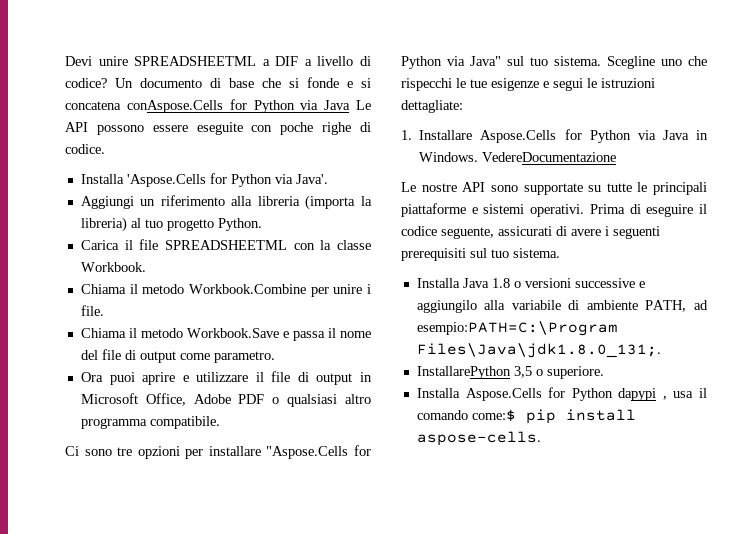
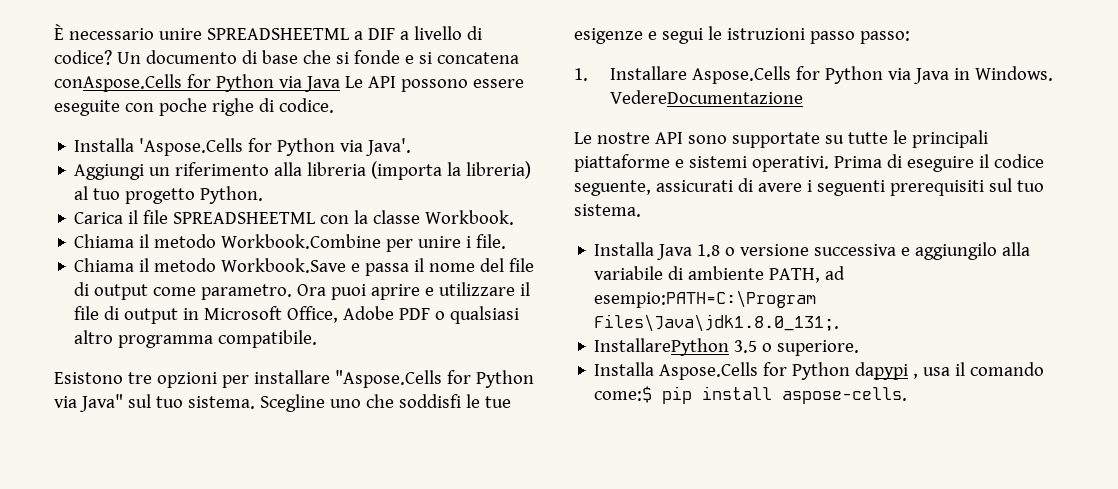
- Devi unire SPREADSHEETML a DIF a livello di codice?
+ È necessario unire SPREADSHEETML a DIF a livello di codice?
- Chiama il metodo Workbook.Save e passa il nome del file di output come parametro.
- Ora puoi aprire e utilizzare il file di output in Microsoft Office, Adobe PDF o qualsiasi altro programma compatibile.
+ Chiama il metodo Workbook.Save e passa il nome del file di output come parametro. Ora puoi aprire e utilizzare il file di output in Microsoft Office, Adobe PDF o qualsiasi altro programma compatibile.
- Ci sono tre opzioni per installare "Aspose.Cells for Python via Java" sul tuo sistema.
+ Esistono tre opzioni per installare "Aspose.Cells for Python via Java" sul tuo sistema.
- Scegline uno che rispecchi le tue esigenze e segui le istruzioni dettagliate:
+ Scegline uno che soddisfi le tue esigenze e segui le istruzioni passo passo:
- Installa Java 1.8 o versioni successive e aggiungilo alla variabile di ambiente PATH, ad esempio:PATH=C:\Program Files\Java\jdk1.8.0_131;.
+ Installa Java 1.8 o versione successiva e aggiungilo alla variabile di ambiente PATH, ad esempio:PATH=C:\Program Files\Java\jdk1.8.0_131;.
- InstallarePython 3,5 o superiore.
+ InstallarePython 3.5 o superiore.

